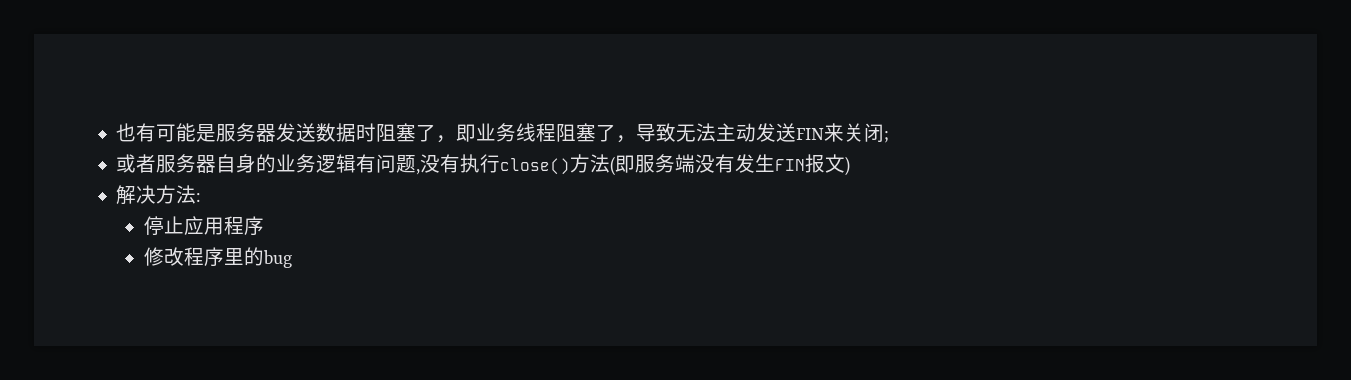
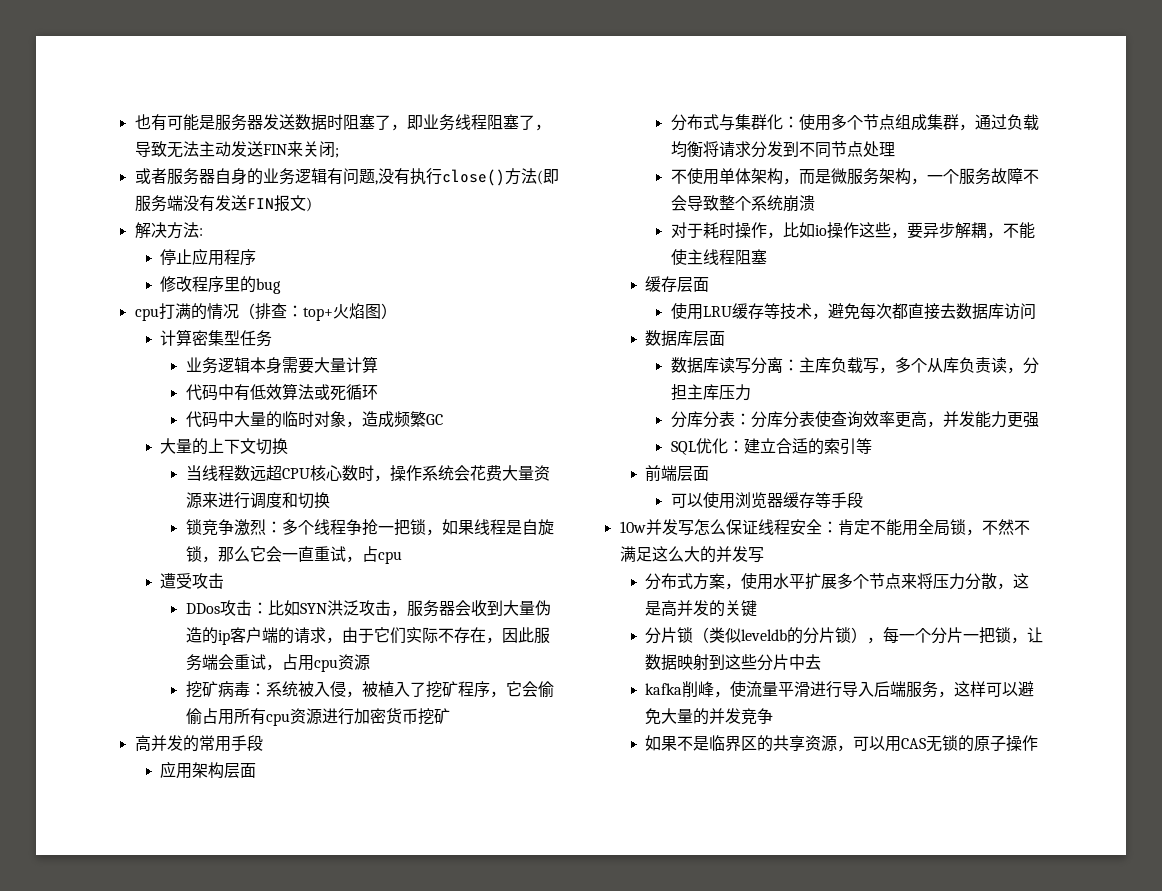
- 或者服务器自身的业务逻辑有问题,没有执行close()方法(即服务端没有发生FIN报文)
+ 或者服务器自身的业务逻辑有问题,没有执行close()方法(即服务端没有发送FIN报文)
+ cpu打满的情况（排查：top+火焰图）
+ 计算密集型任务
+ 业务逻辑本身需要大量计算
+ 代码中有低效算法或死循环
+ 代码中大量的临时对象，造成频繁GC
+ 大量的上下文切换
+ 当线程数远超CPU核心数时，操作系统会花费大量资源来进行调度和切换
+ 锁竞争激烈：多个线程争抢一把锁，如果线程是自旋锁，那么它会一直重试，占cpu
+ 遭受攻击
+ DDos攻击：比如SYN洪泛攻击，服务器会收到大量伪造的ip客户端的请求，由于它们实际不存在，因此服务端会重试，占用cpu资源
+ 挖矿病毒：系统被入侵，被植入了挖矿程序，它会偷偷占用所有cpu资源进行加密货币挖矿
+ 高并发的常用手段
+ 应用架构层面
+ 分布式与集群化：使用多个节点组成集群，通过负载均衡将请求分发到不同节点处理
+ 不使用单体架构，而是微服务架构，一个服务故障不会导致整个系统崩溃
+ 对于耗时操作，比如io操作这些，要异步解耦，不能使主线程阻塞
+ 缓存层面
+ 使用LRU缓存等技术，避免每次都直接去数据库访问
+ 数据库层面
+ 数据库读写分离：主库负载写，多个从库负责读，分担主库压力
+ 分库分表：分库分表使查询效率更高，并发能力更强
+ SQL优化：建立合适的索引等
+ 前端层面
+ 可以使用浏览器缓存等手段
+ 10w并发写怎么保证线程安全：肯定不能用全局锁，不然不满足这么大的并发写
+ 分布式方案，使用水平扩展多个节点来将压力分散，这是高并发的关键
+ 分片锁（类似leveldb的分片锁），每一个分片一把锁，让数据映射到这些分片中去
+ kafka削峰，使流量平滑进行导入后端服务，这样可以避免大量的并发竞争
+ 如果不是临界区的共享资源，可以用CAS无锁的原子操作

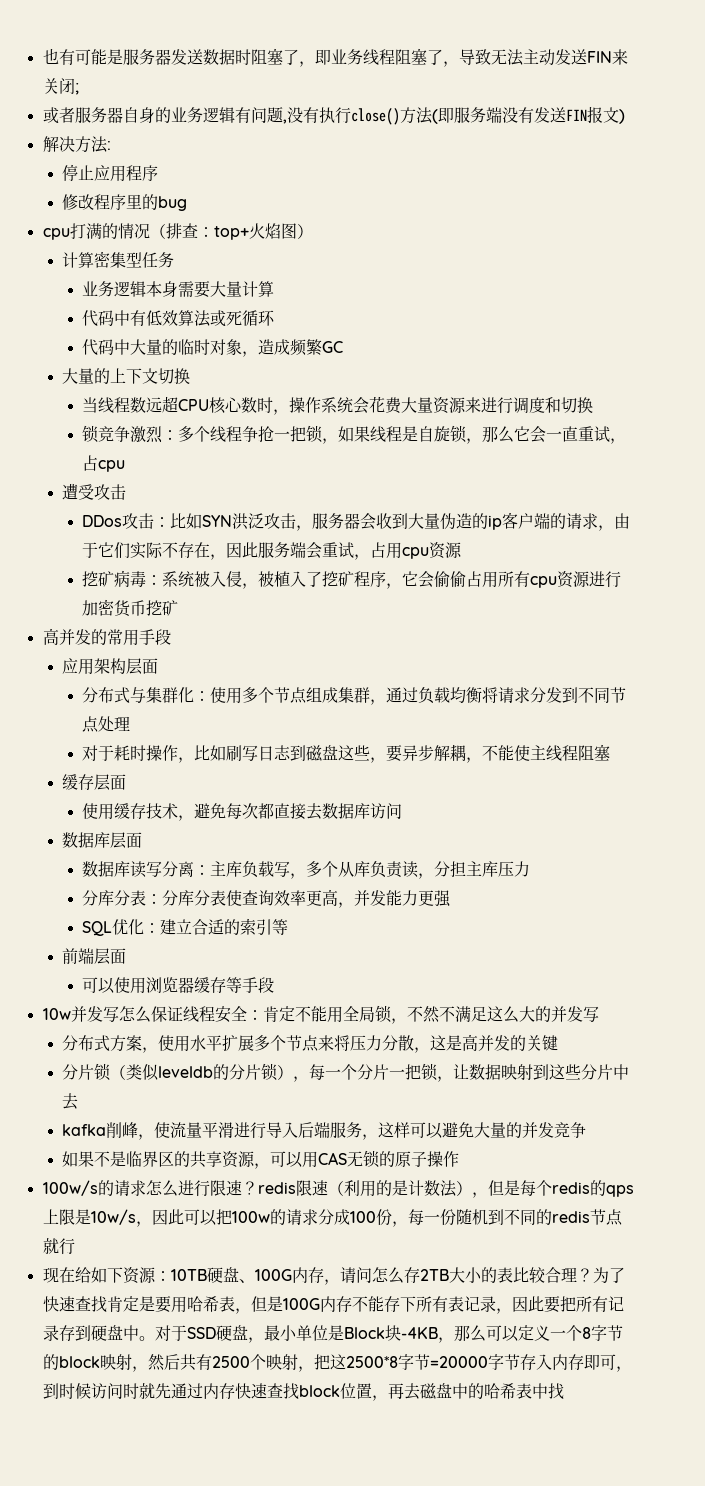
- 不使用单体架构，而是微服务架构，一个服务故障不会导致整个系统崩溃
- 对于耗时操作，比如io操作这些，要异步解耦，不能使主线程阻塞
+ 对于耗时操作，比如刷写日志到磁盘这些，要异步解耦，不能使主线程阻塞
- 使用LRU缓存等技术，避免每次都直接去数据库访问
+ 使用缓存技术，避免每次都直接去数据库访问
+ 100w/s的请求怎么进行限速？redis限速（利用的是计数法），但是每个redis的qps上限是10w/s，因此可以把100w的请求分成100份，每一份随机到不同的redis节点就行
+ 现在给如下资源：10TB硬盘、100G内存，请问怎么存2TB大小的表比较合理？为了快速查找肯定是要用哈希表，但是100G内存不能存下所有表记录，因此要把所有记录存到硬盘中。对于SSD硬盘，最小单位是Block块-4KB，那么可以定义一个8字节的block映射，然后共有2500个映射，把这2500*8字节=20000字节存入内存即可，到时候访问时就先通过内存快速查找block位置，再去磁盘中的哈希表中找

